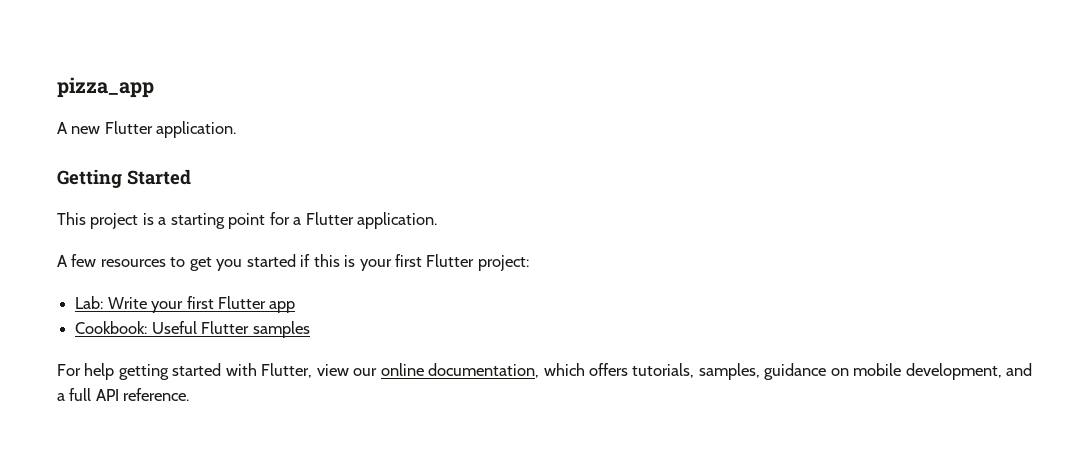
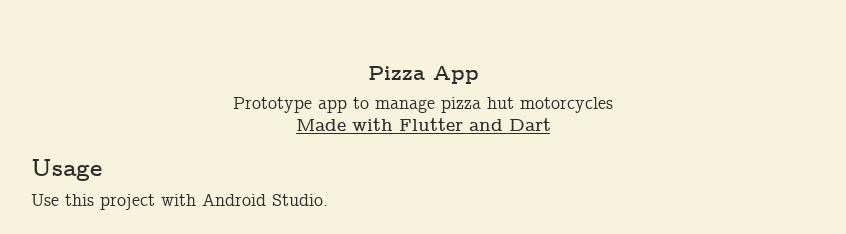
- pizza_app
- A new Flutter application.
- Getting Started
- This project is a starting point for a Flutter application.
- A few resources to get you started if this is your first Flutter project:
- Lab: Write your first Flutter app
- Cookbook: Useful Flutter samples
- For help getting started with Flutter, view our online documentation, which offers tutorials, samples, guidance on mobile development, and a full API reference.
+ Pizza App
+ Prototype app to manage pizza hut motorcycles
+ Made with Flutter and Dart
+ Usage
+ Use this project with Android Studio.

